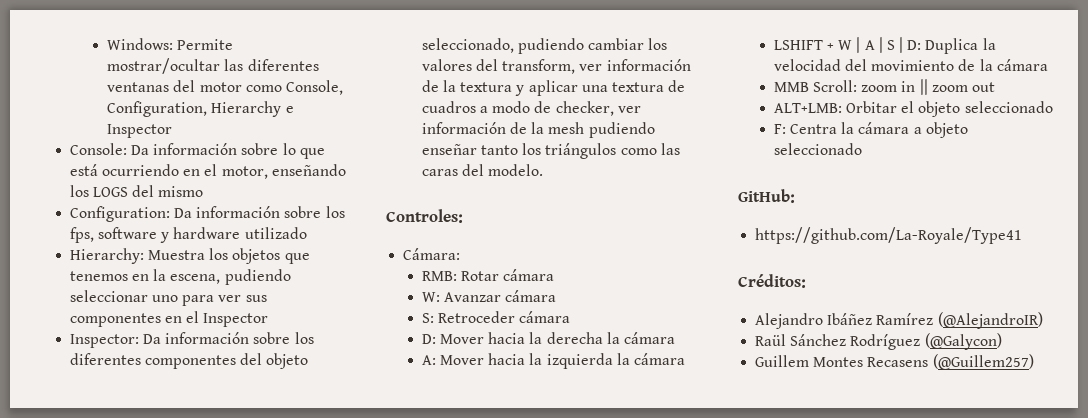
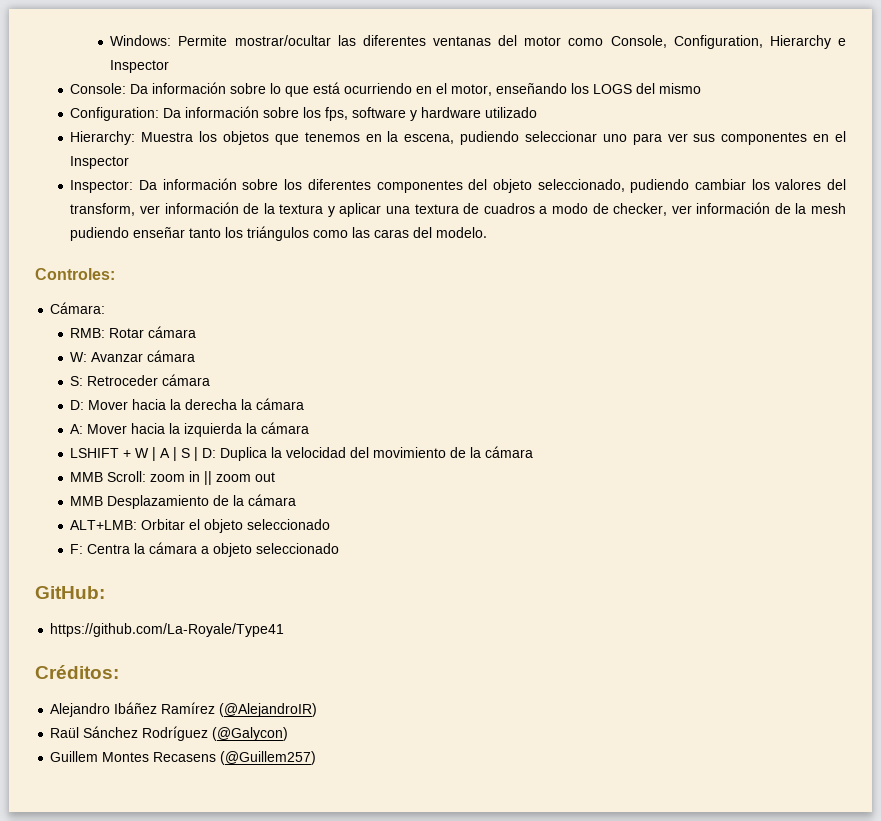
+ MMB Desplazamiento de la cámara

